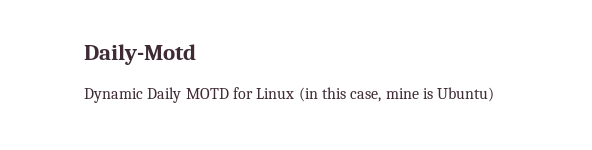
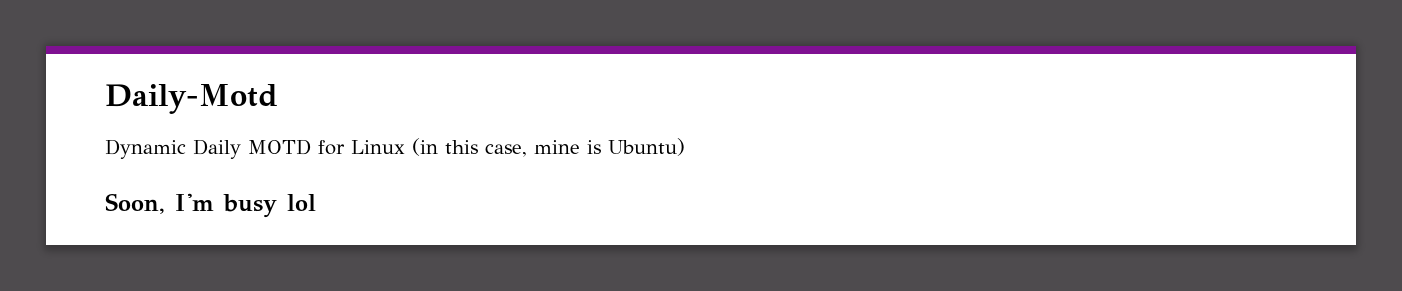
+ Soon, I'm busy lol

